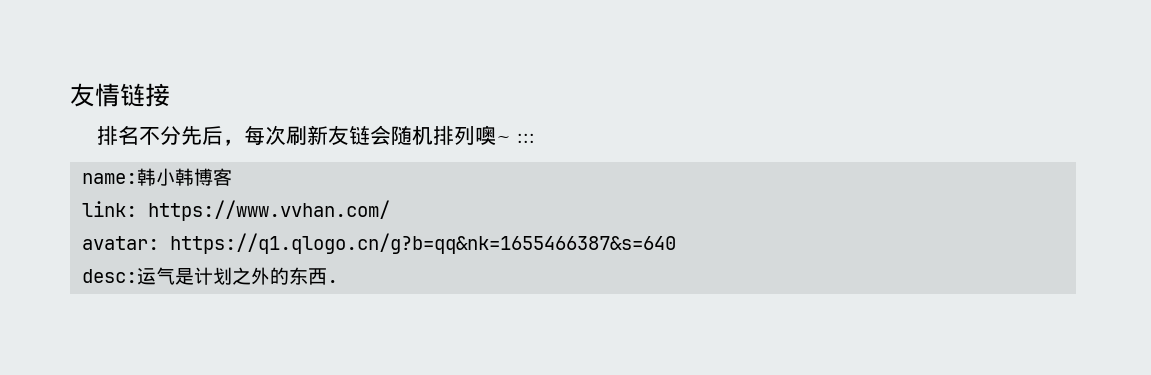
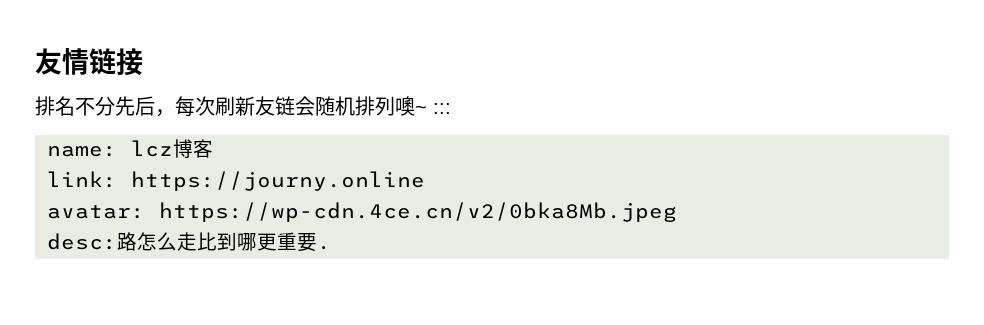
- name:韩小韩博客
+ name: lcz博客
- link: https://www.vvhan.com/
+ link: https://journy.online
- avatar: https://q1.qlogo.cn/g?b=qq&nk=1655466387&s=640
+ avatar: https://wp-cdn.4ce.cn/v2/0bka8Mb.jpeg
- desc:运气是计划之外的东西.
+ desc:路怎么走比到哪更重要.

